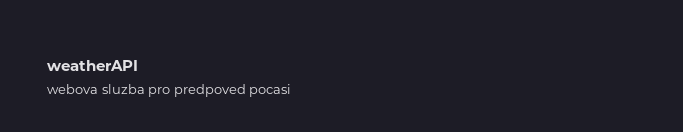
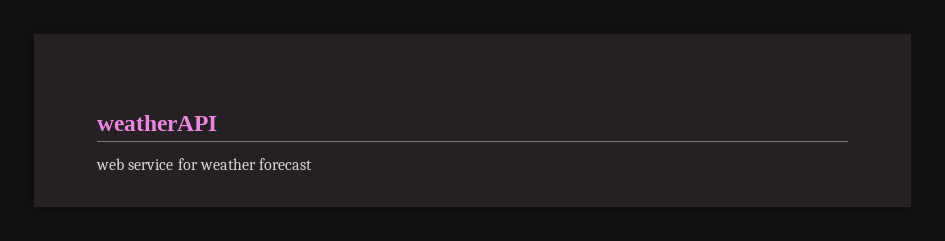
- webova sluzba pro predpoved pocasi
+ web service for weather forecast

